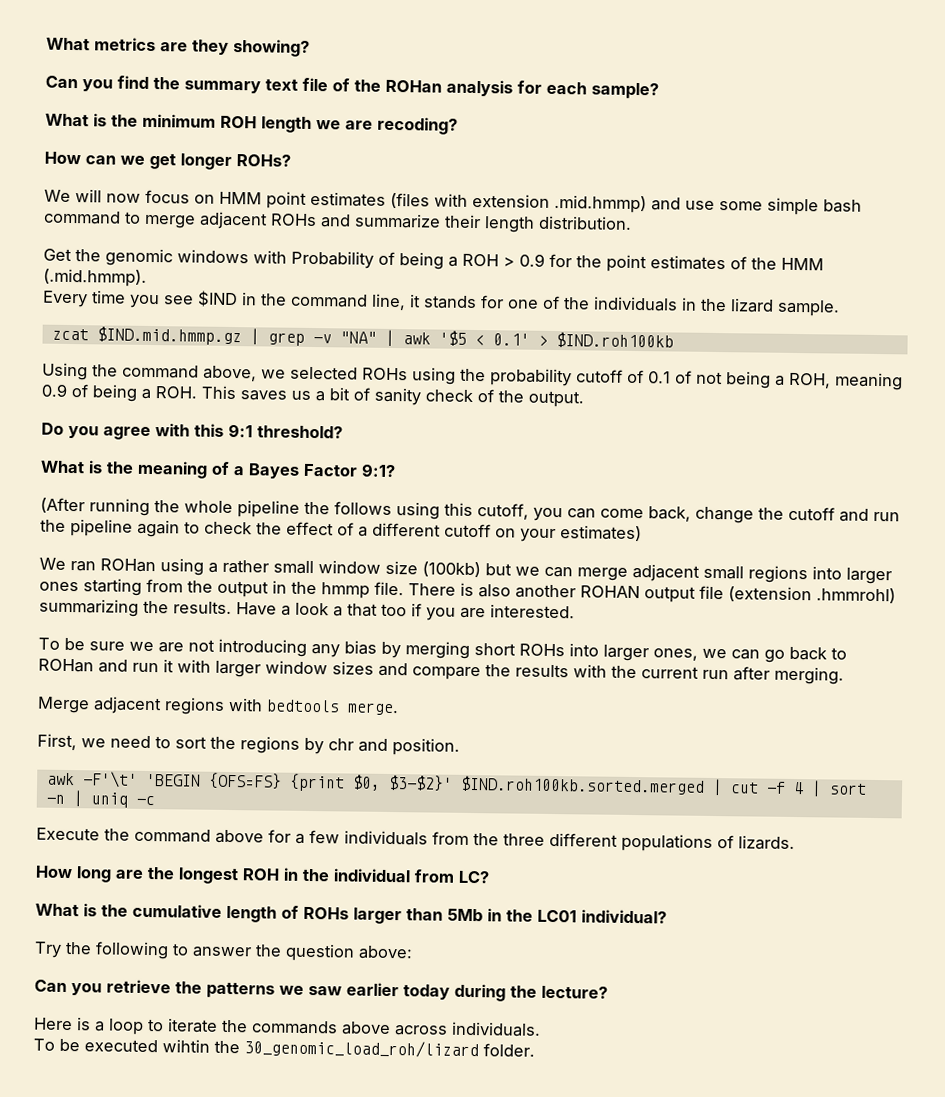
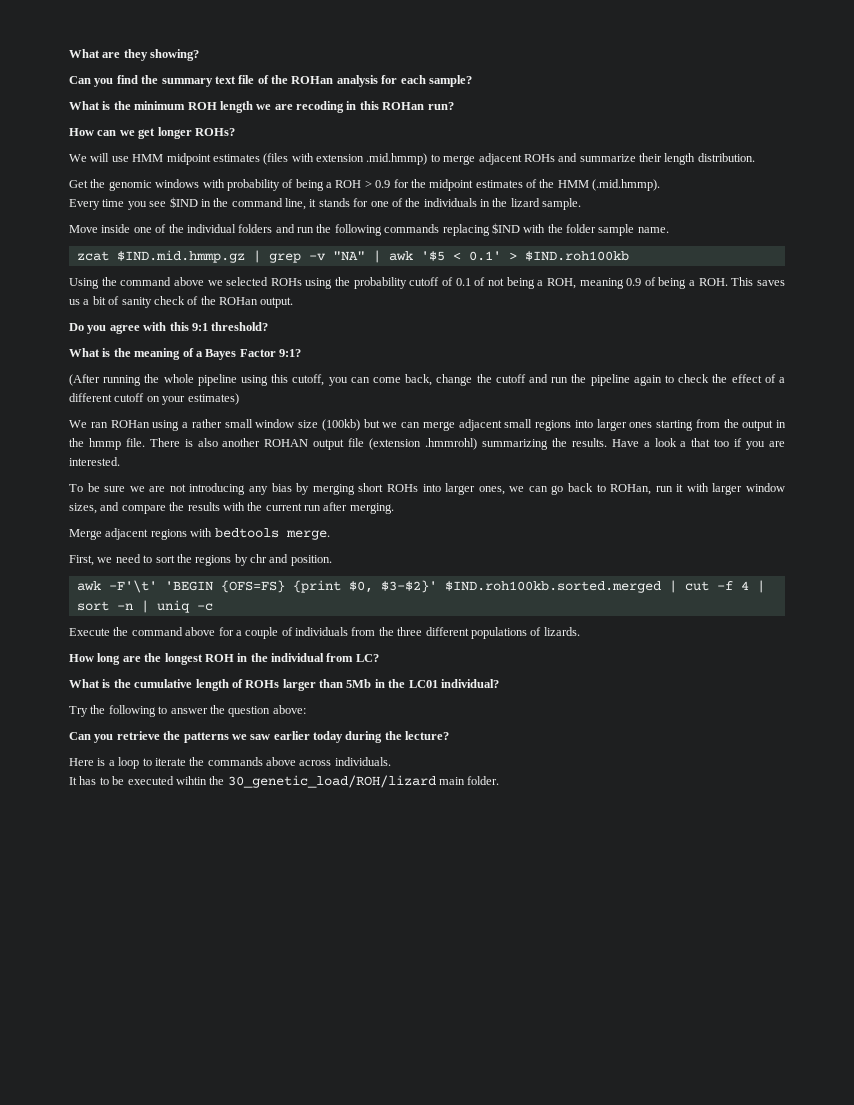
- What metrics are they showing?
+ What are they showing?
- What is the minimum ROH length we are recoding?
+ What is the minimum ROH length we are recoding in this ROHan run?
- We will now focus on HMM point estimates (files with extension .mid.hmmp) and use some simple bash command to merge adjacent ROHs and summarize their length distribution.
+ We will use HMM midpoint estimates (files with extension .mid.hmmp) to merge adjacent ROHs and summarize their length distribution.
- Get the genomic windows with Probability of being a ROH > 0.9 for the point estimates of the HMM (.mid.hmmp).
+ Get the genomic windows with probability of being a ROH > 0.9 for the midpoint estimates of the HMM (.mid.hmmp).
+ Move inside one of the individual folders and run the following commands replacing $IND with the folder sample name.
- Using the command above, we selected ROHs using the probability cutoff of 0.1 of not being a ROH, meaning 0.9 of being a ROH. This saves us a bit of sanity check of the output.
+ Using the command above we selected ROHs using the probability cutoff of 0.1 of not being a ROH, meaning 0.9 of being a ROH. This saves us a bit of sanity check of the ROHan output.
- (After running the whole pipeline the follows using this cutoff, you can come back, change the cutoff and run the pipeline again to check the effect of a different cutoff on your estimates)
+ (After running the whole pipeline using this cutoff, you can come back, change the cutoff and run the pipeline again to check the effect of a different cutoff on your estimates)
- To be sure we are not introducing any bias by merging short ROHs into larger ones, we can go back to ROHan and run it with larger window sizes and compare the results with the current run after merging.
+ To be sure we are not introducing any bias by merging short ROHs into larger ones, we can go back to ROHan, run it with larger window sizes, and compare the results with the current run after merging.
- Execute the command above for a few individuals from the three different populations of lizards.
+ Execute the command above for a couple of individuals from the three different populations of lizards.
- To be executed wihtin the 30_genomic_load_roh/lizard folder.
+ It has to be executed wihtin the 30_genetic_load/ROH/lizard main folder.

